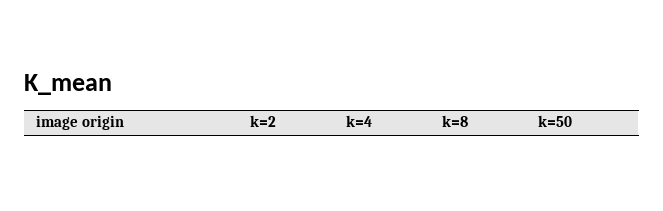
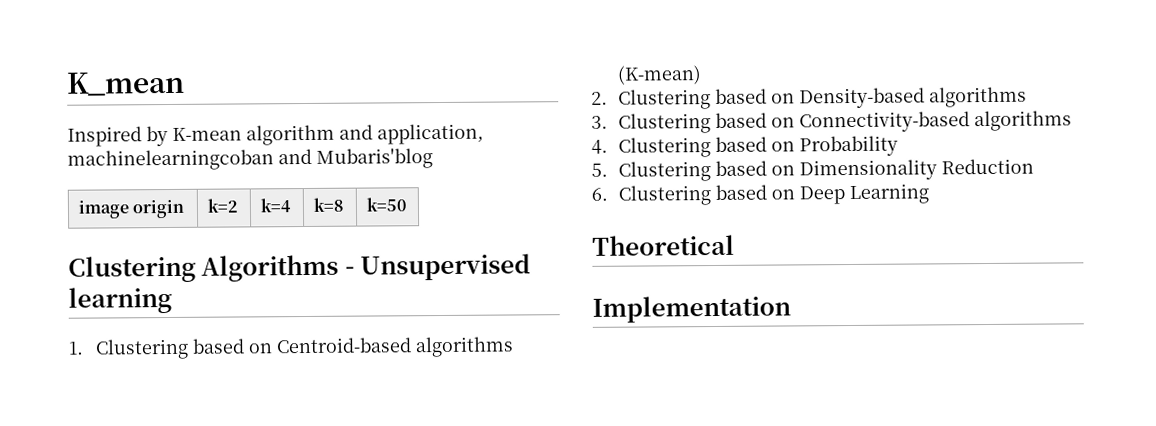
+ Inspired by K-mean algorithm and application, machinelearningcoban and Mubaris'blog
+ Clustering Algorithms - Unsupervised learning
+ 1. Clustering based on Centroid-based algorithms (K-mean)
+ 2. Clustering based on Density-based algorithms
+ 3. Clustering based on Connectivity-based algorithms
+ 4. Clustering based on Probability
+ 5. Clustering based on Dimensionality Reduction
+ 6. Clustering based on Deep Learning
+ Theoretical
+ Implementation

